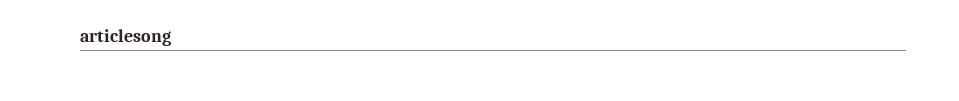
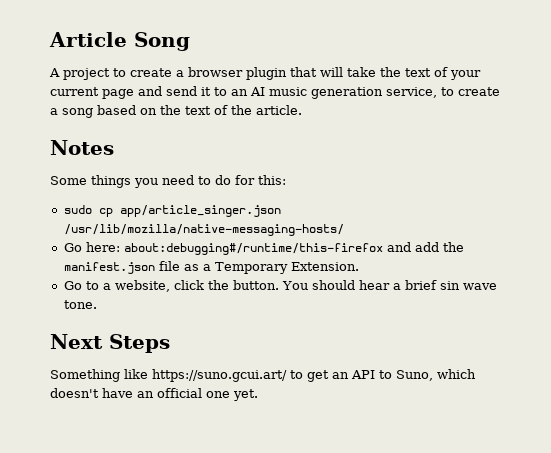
- articlesong
+ Article Song
+ A project to create a browser plugin that will take the text of your current page and send it to an AI music generation service, to create a song based on the text of the article.
+ Notes
+ Some things you need to do for this:
+ sudo cp app/article_singer.json /usr/lib/mozilla/native-messaging-hosts/
+ Go here: about:debugging#/runtime/this-firefox and add the manifest.json file as a Temporary Extension.
+ Go to a website, click the button. You should hear a brief sin wave tone.
+ Next Steps
+ Something like https://suno.gcui.art/ to get an API to Suno, which doesn't have an official one yet.

